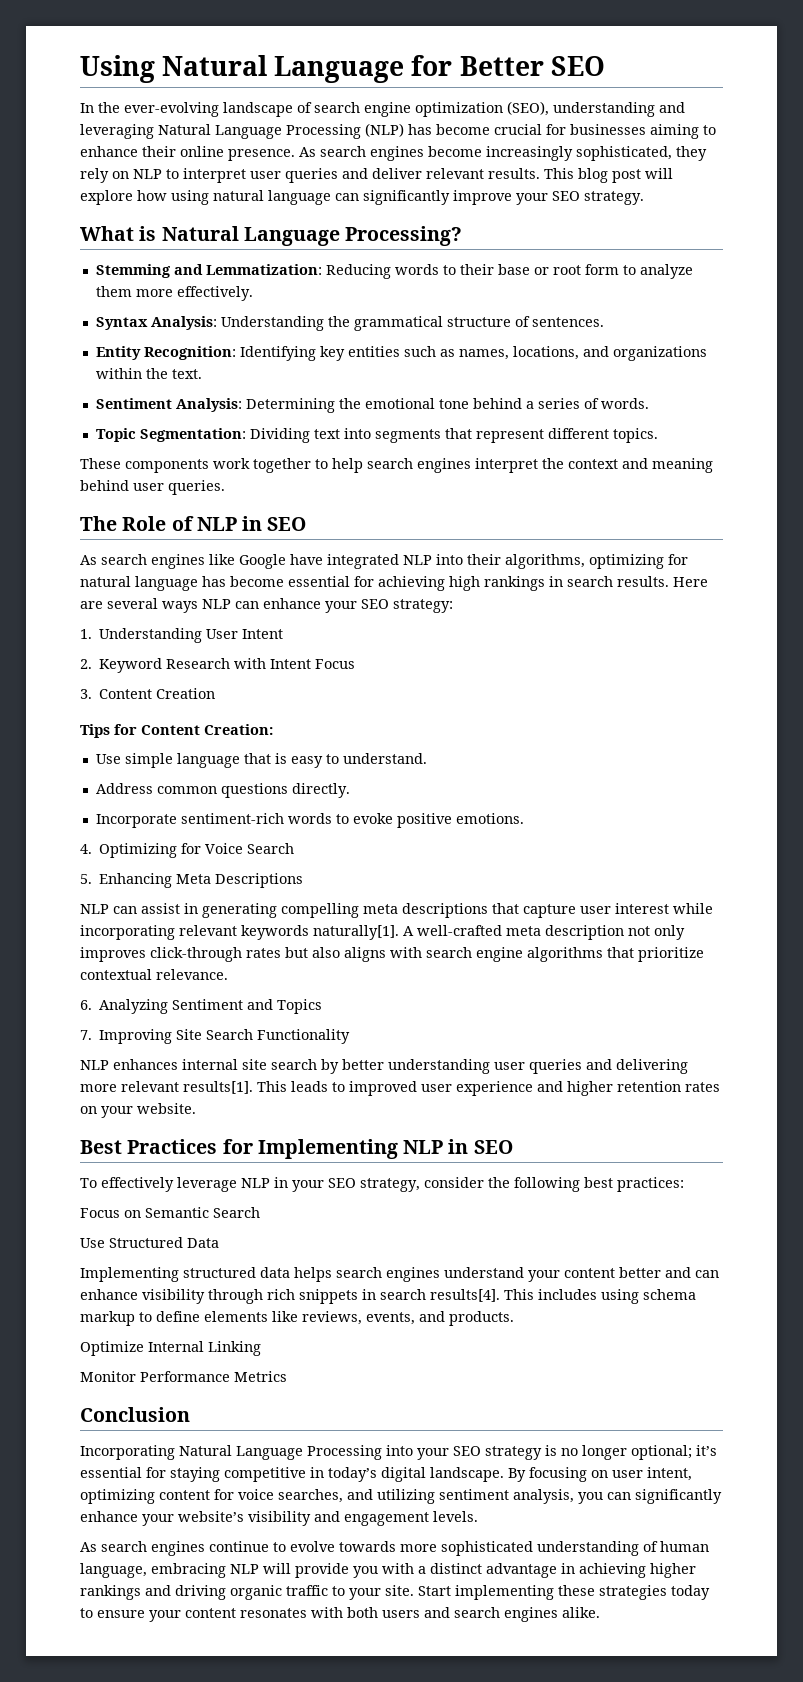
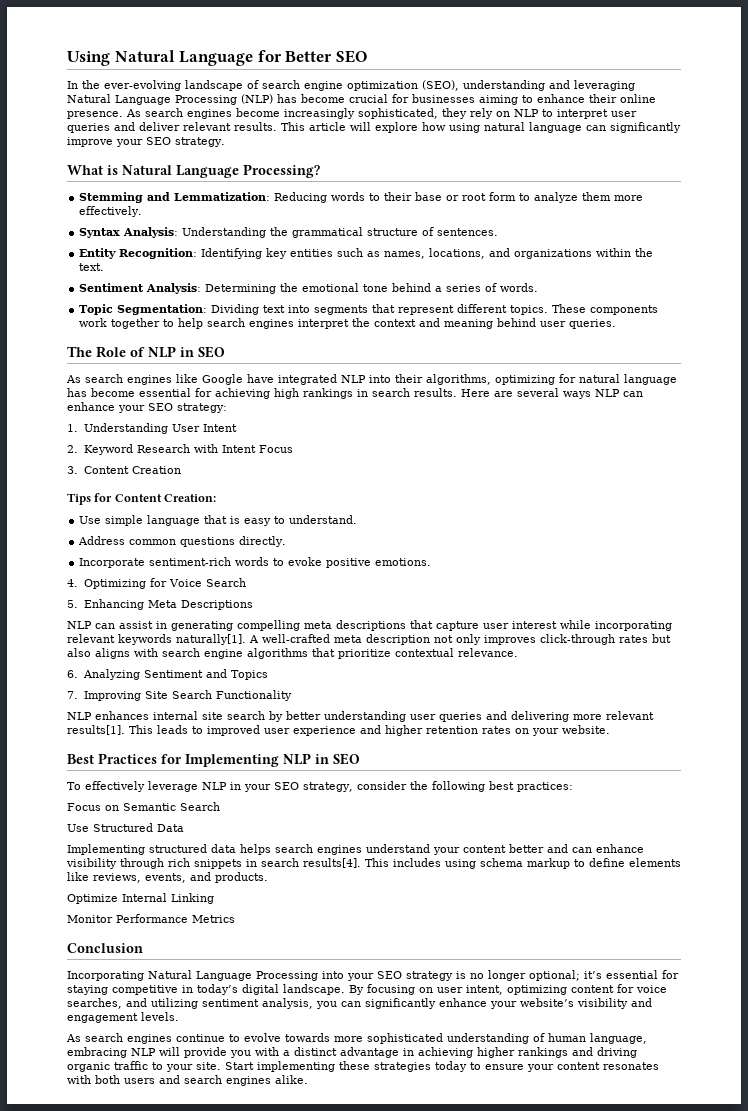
- This blog post will explore how using natural language can significantly improve your SEO strategy.
+ This article will explore how using natural language can significantly improve your SEO strategy.
- Topic Segmentation: Dividing text into segments that represent different topics.
- These components work together to help search engines interpret the context and meaning behind user queries.
+ Topic Segmentation: Dividing text into segments that represent different topics. These components work together to help search engines interpret the context and meaning behind user queries.

